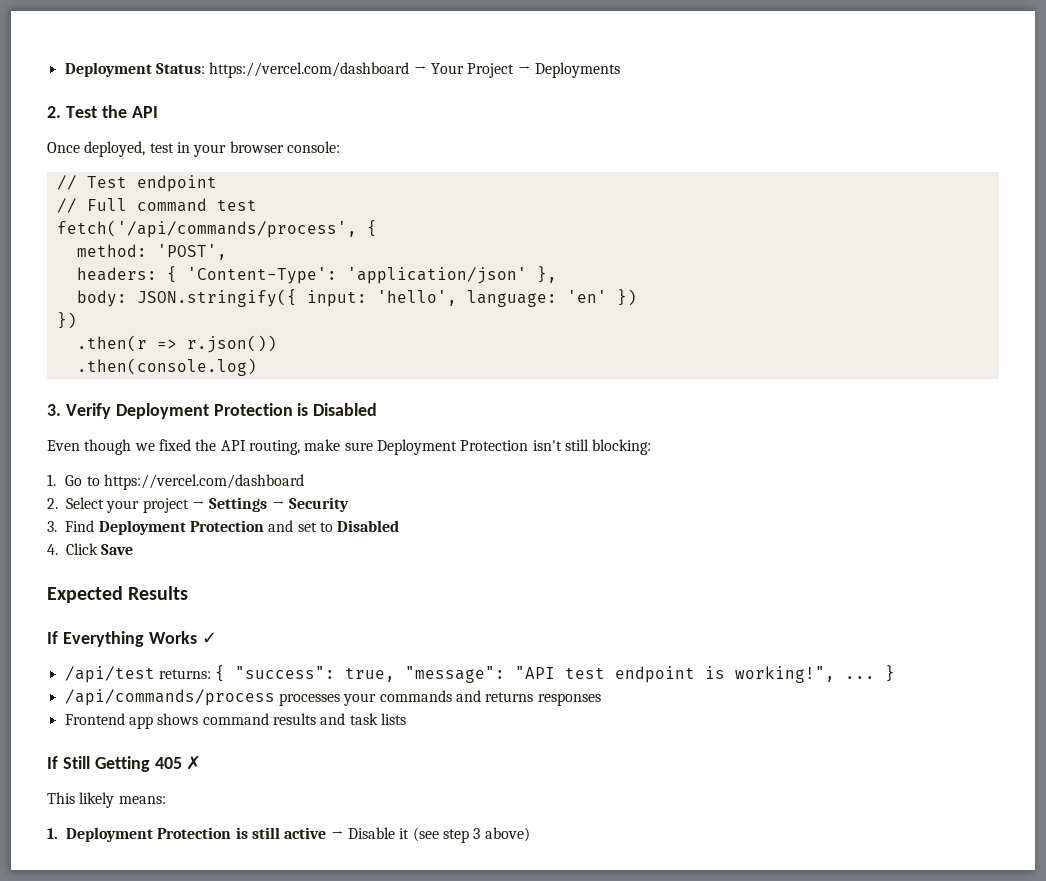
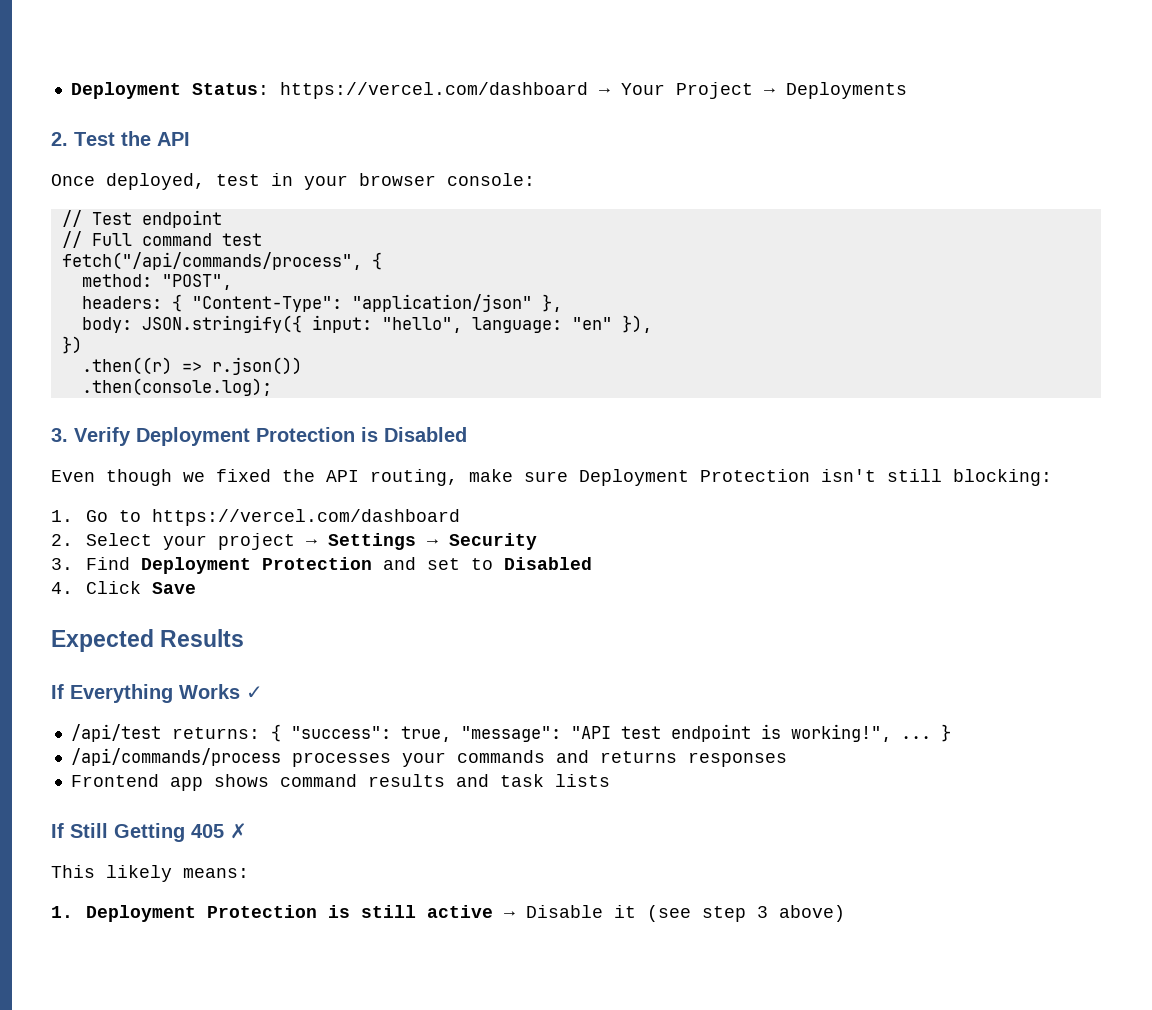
- fetch('/api/commands/process', {
+ fetch("/api/commands/process", {
- method: 'POST',
+ method: "POST",
- headers: { 'Content-Type': 'application/json' },
+ headers: { "Content-Type": "application/json" },
- body: JSON.stringify({ input: 'hello', language: 'en' })
+ body: JSON.stringify({ input: "hello", language: "en" }),
  })
- .then(r => r.json())
+ .then((r) => r.json())
- .then(console.log)
+ .then(console.log);

